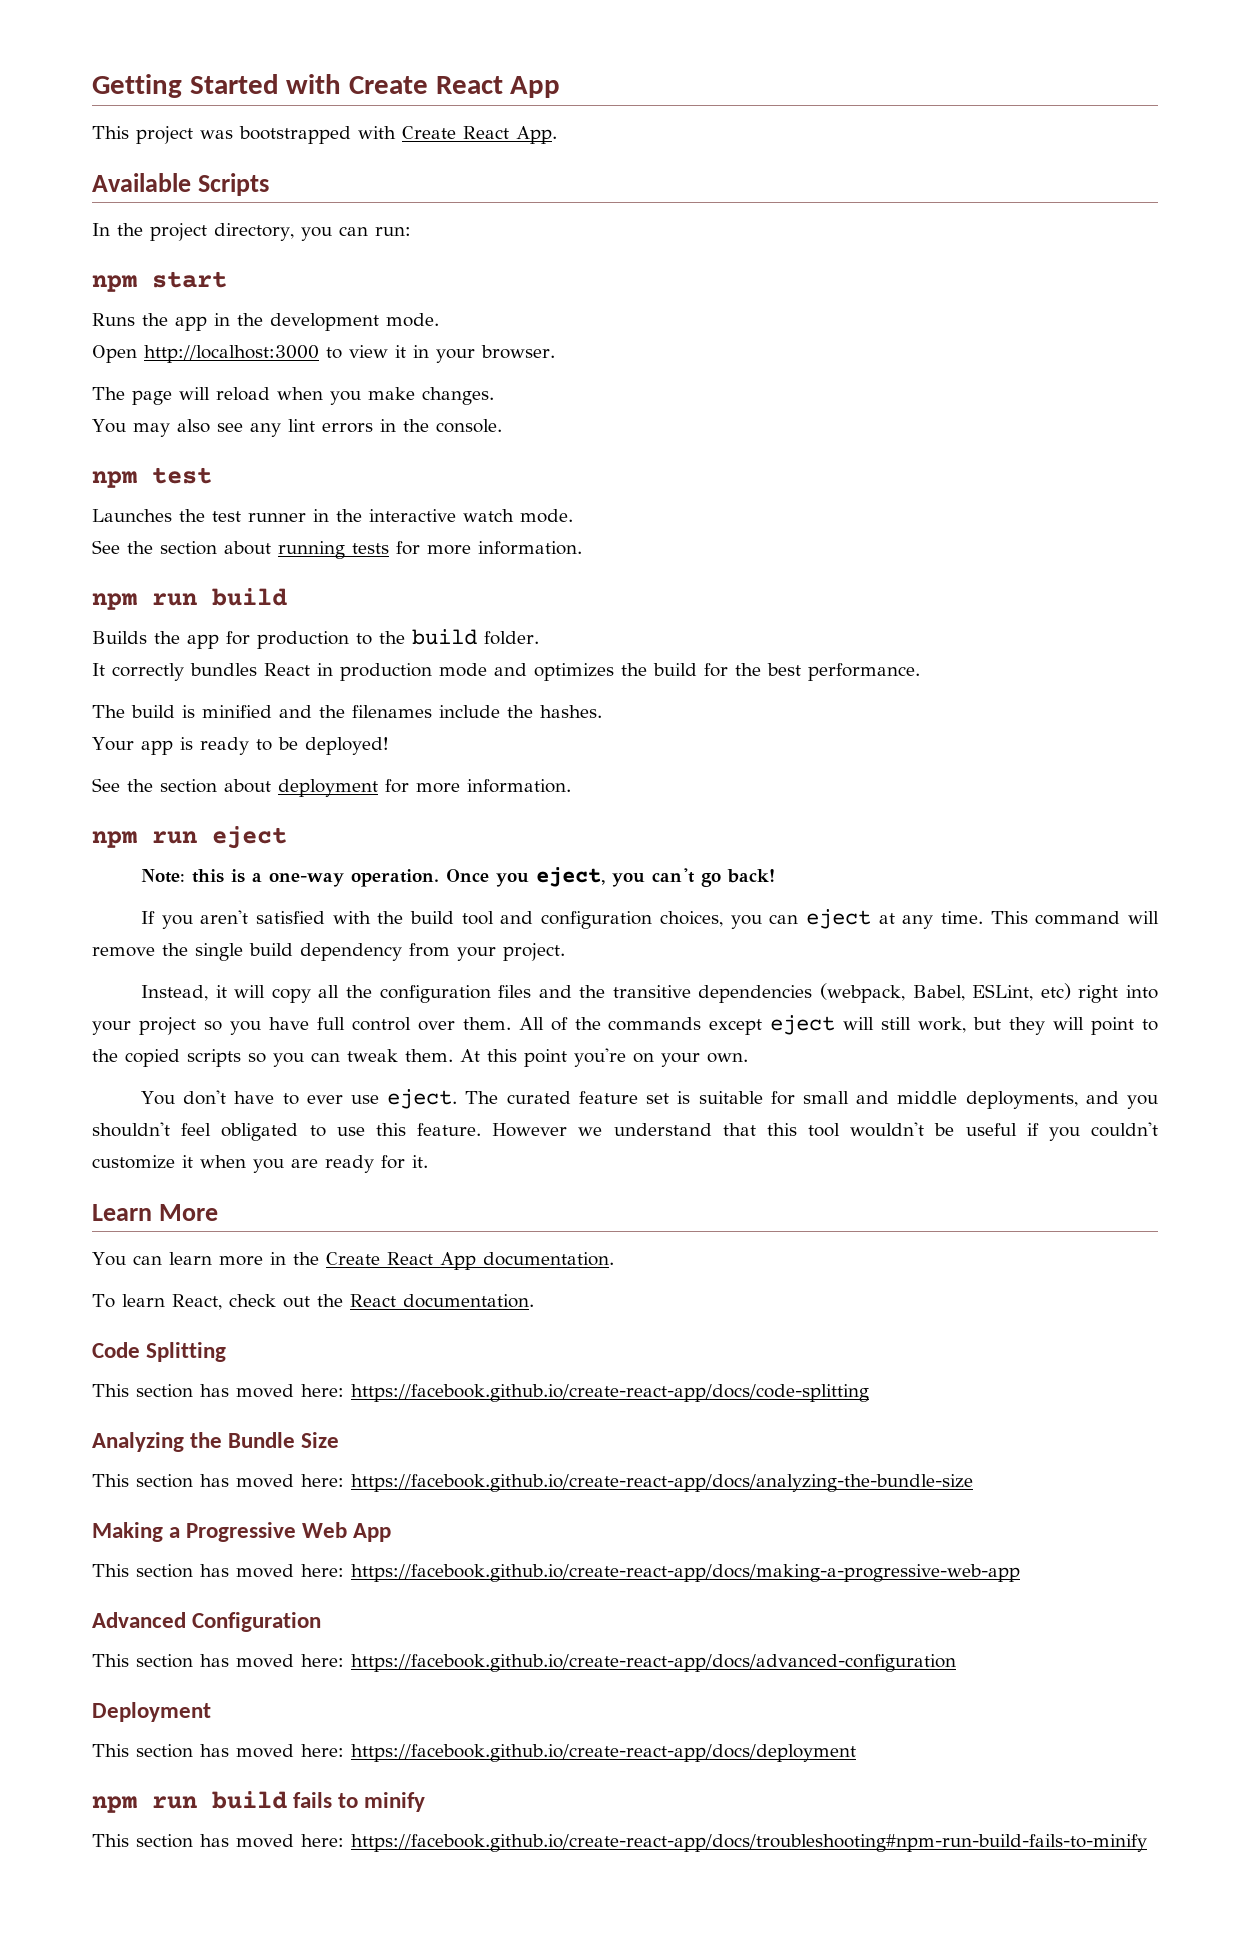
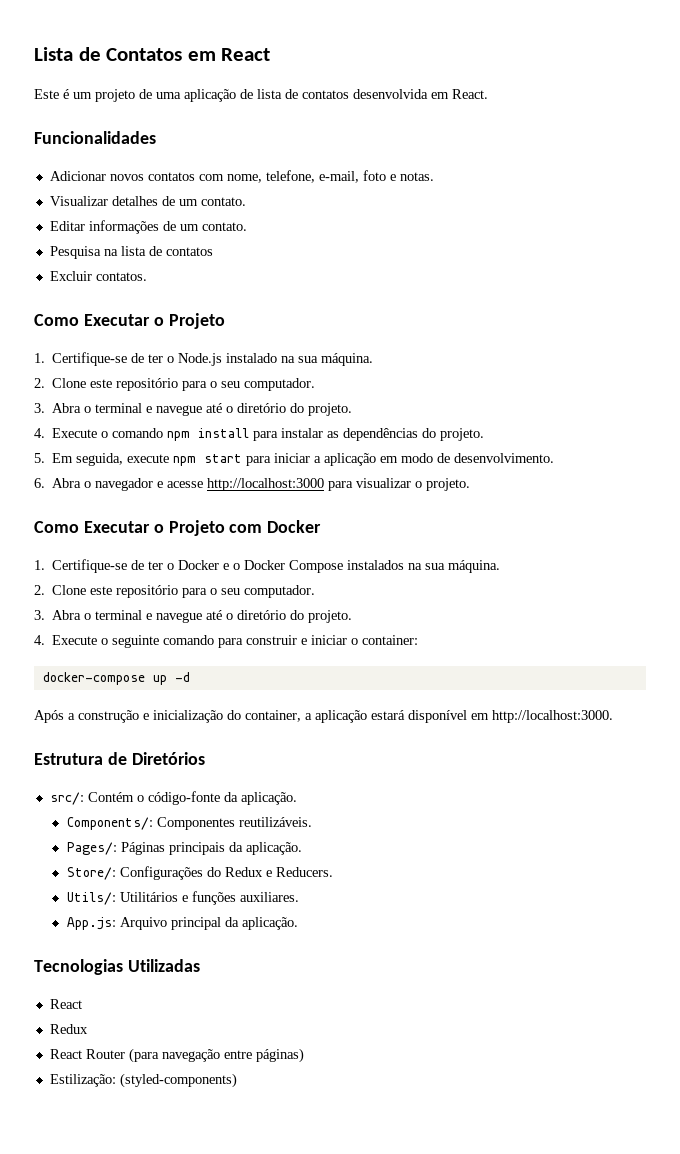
- Getting Started with Create React App
- This project was bootstrapped with Create React App.
- Available Scripts
- In the project directory, you can run:
- npm start
- Runs the app in the development mode.
- Open http://localhost:3000 to view it in your browser.
- The page will reload when you make changes.
- You may also see any lint errors in the console.
- npm test
- Launches the test runner in the interactive watch mode.
- See the section about running tests for more information.
- npm run build
- Builds the app for production to the build folder.
- It correctly bundles React in production mode and optimizes the build for the best performance.
- The build is minified and the filenames include the hashes.
- Your app is ready to be deployed!
- See the section about deployment for more information.
- npm run eject
- Note: this is a one-way operation. Once you eject, you can't go back!
- If you aren't satisfied with the build tool and configuration choices, you can eject at any time. This command will remove the single build dependency from your project.
- Instead, it will copy all the configuration files and the transitive dependencies (webpack, Babel, ESLint, etc) right into your project so you have full control over them. All of the commands except eject will still work, but they will point to the copied scripts so you can tweak them. At this point you're on your own.
- You don't have to ever use eject. The curated feature set is suitable for small and middle deployments, and you shouldn't feel obligated to use this feature. However we understand that this tool wouldn't be useful if you couldn't customize it when you are ready for it.
- Learn More
- You can learn more in the Create React App documentation.
- To learn React, check out the React documentation.
- Code Splitting
- This section has moved here: https://facebook.github.io/create-react-app/docs/code-splitting
- Analyzing the Bundle Size
- This section has moved here: https://facebook.github.io/create-react-app/docs/analyzing-the-bundle-size
- Making a Progressive Web App
- This section has moved here: https://facebook.github.io/create-react-app/docs/making-a-progressive-web-app
- Advanced Configuration
- This section has moved here: https://facebook.github.io/create-react-app/docs/advanced-configuration
- Deployment
- This section has moved here: https://facebook.github.io/create-react-app/docs/deployment
- npm run build fails to minify
- This section has moved here: https://facebook.github.io/create-react-app/docs/troubleshooting#npm-run-build-fails-to-minify
+ Lista de Contatos em React
+ Este é um projeto de uma aplicação de lista de contatos desenvolvida em React.
+ Funcionalidades
+ Adicionar novos contatos com nome, telefone, e-mail, foto e notas.
+ Visualizar detalhes de um contato.
+ Editar informações de um contato.
+ Pesquisa na lista de contatos
+ Excluir contatos.
+ Como Executar o Projeto
+ 1. Certifique-se de ter o Node.js instalado na sua máquina.
+ 2. Clone este repositório para o seu computador.
+ 3. Abra o terminal e navegue até o diretório do projeto.
+ 4. Execute o comando npm install para instalar as dependências do projeto.
+ 5. Em seguida, execute npm start para iniciar a aplicação em modo de desenvolvimento.
+ 6. Abra o navegador e acesse http://localhost:3000 para visualizar o projeto.
+ Como Executar o Projeto com Docker
+ 1. Certifique-se de ter o Docker e o Docker Compose instalados na sua máquina.
+ 2. Clone este repositório para o seu computador.
+ 3. Abra o terminal e navegue até o diretório do projeto.
+ 4. Execute o seguinte comando para construir e iniciar o container:
+ docker-compose up -d
+ Após a construção e inicialização do container, a aplicação estará disponível em http://localhost:3000.
+ Estrutura de Diretórios
+ src/: Contém o código-fonte da aplicação.
+ Components/: Componentes reutilizáveis.
+ Pages/: Páginas principais da aplicação.
+ Store/: Configurações do Redux e Reducers.
+ Utils/: Utilitários e funções auxiliares.
+ App.js: Arquivo principal da aplicação.
+ Tecnologias Utilizadas
+ React
+ Redux
+ React Router (para navegação entre páginas)
+ Estilização: (styled-components)

